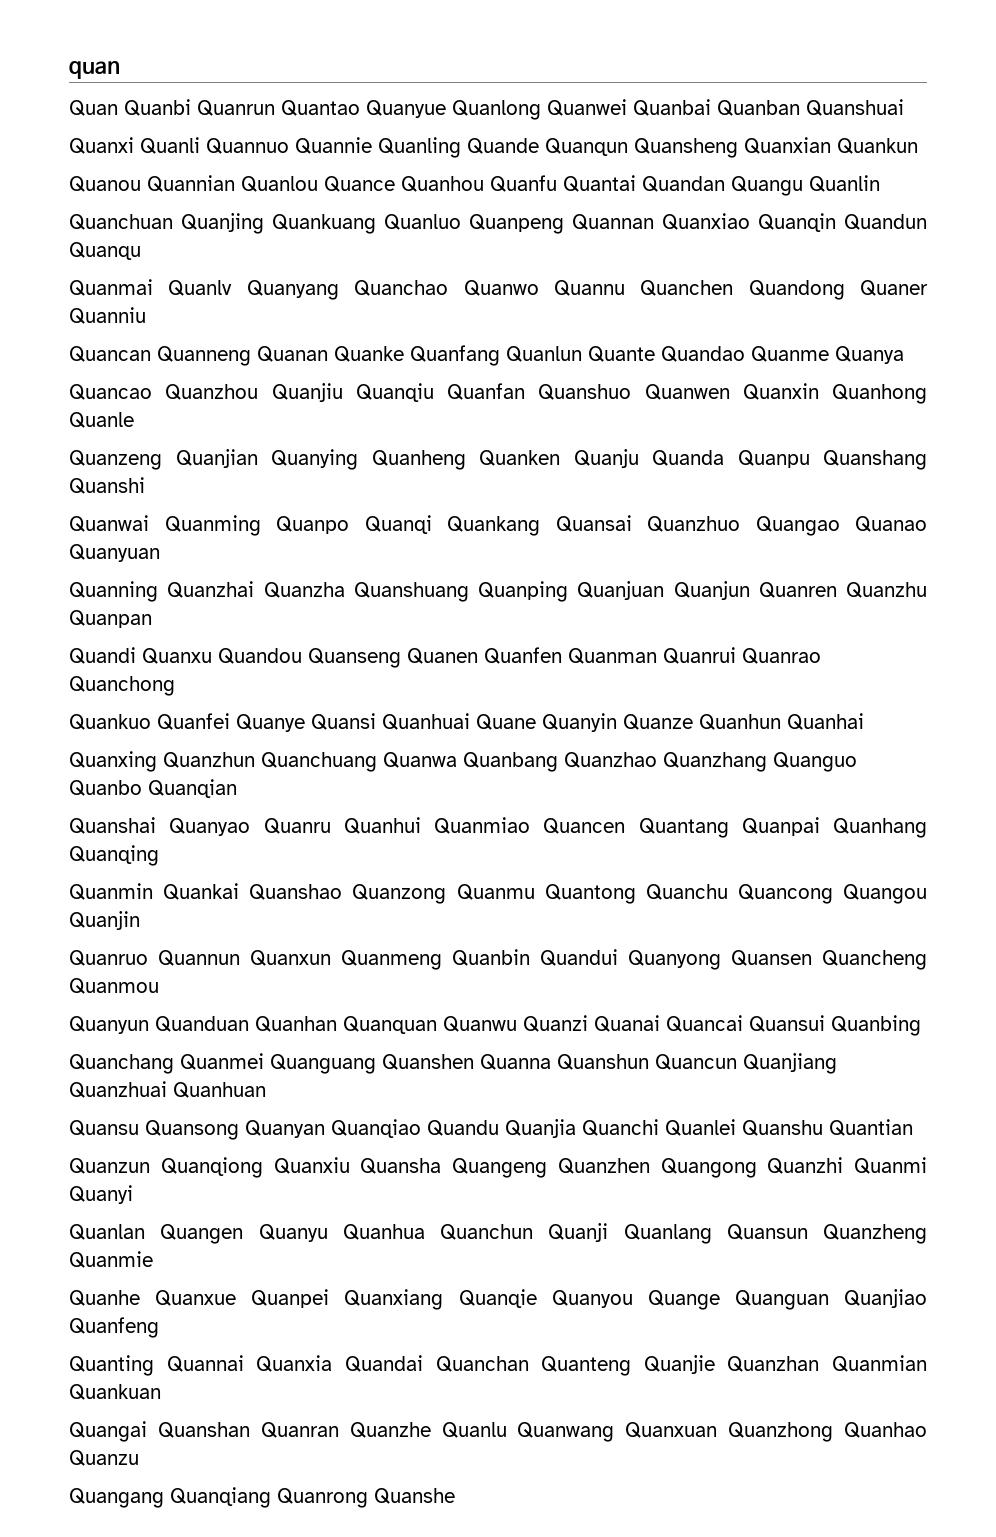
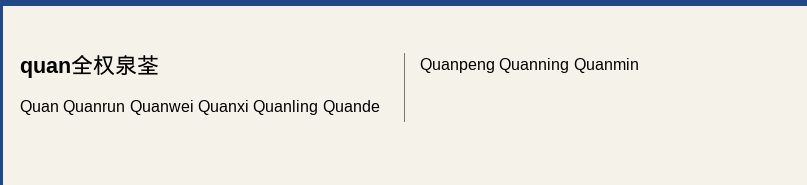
- quan
+ quan全权泉荃
- Quan Quanbi Quanrun Quantao Quanyue Quanlong Quanwei Quanbai Quanban Quanshuai
- Quanxi Quanli Quannuo Quannie Quanling Quande Quanqun Quansheng Quanxian Quankun
- Quanou Quannian Quanlou Quance Quanhou Quanfu Quantai Quandan Quangu Quanlin
- Quanchuan Quanjing Quankuang Quanluo Quanpeng Quannan Quanxiao Quanqin Quandun Quanqu
- Quanmai Quanlv Quanyang Quanchao Quanwo Quannu Quanchen Quandong Quaner Quanniu
- Quancan Quanneng Quanan Quanke Quanfang Quanlun Quante Quandao Quanme Quanya
- Quancao Quanzhou Quanjiu Quanqiu Quanfan Quanshuo Quanwen Quanxin Quanhong Quanle
- Quanzeng Quanjian Quanying Quanheng Quanken Quanju Quanda Quanpu Quanshang Quanshi
- Quanwai Quanming Quanpo Quanqi Quankang Quansai Quanzhuo Quangao Quanao Quanyuan
- Quanning Quanzhai Quanzha Quanshuang Quanping Quanjuan Quanjun Quanren Quanzhu Quanpan
- Quandi Quanxu Quandou Quanseng Quanen Quanfen Quanman Quanrui Quanrao Quanchong
- Quankuo Quanfei Quanye Quansi Quanhuai Quane Quanyin Quanze Quanhun Quanhai
- Quanxing Quanzhun Quanchuang Quanwa Quanbang Quanzhao Quanzhang Quanguo Quanbo Quanqian
- Quanshai Quanyao Quanru Quanhui Quanmiao Quancen Quantang Quanpai Quanhang Quanqing
- Quanmin Quankai Quanshao Quanzong Quanmu Quantong Quanchu Quancong Quangou Quanjin
- Quanruo Quannun Quanxun Quanmeng Quanbin Quandui Quanyong Quansen Quancheng Quanmou
- Quanyun Quanduan Quanhan Quanquan Quanwu Quanzi Quanai Quancai Quansui Quanbing
- Quanchang Quanmei Quanguang Quanshen Quanna Quanshun Quancun Quanjiang Quanzhuai Quanhuan
- Quansu Quansong Quanyan Quanqiao Quandu Quanjia Quanchi Quanlei Quanshu Quantian
- Quanzun Quanqiong Quanxiu Quansha Quangeng Quanzhen Quangong Quanzhi Quanmi Quanyi
- Quanlan Quangen Quanyu Quanhua Quanchun Quanji Quanlang Quansun Quanzheng Quanmie
- Quanhe Quanxue Quanpei Quanxiang Quanqie Quanyou Quange Quanguan Quanjiao Quanfeng
- Quanting Quannai Quanxia Quandai Quanchan Quanteng Quanjie Quanzhan Quanmian Quankuan
- Quangai Quanshan Quanran Quanzhe Quanlu Quanwang Quanxuan Quanzhong Quanhao Quanzu
- Quangang Quanqiang Quanrong Quanshe
+ Quan Quanrun Quanwei Quanxi Quanling Quande Quanpeng Quanning Quanmin

